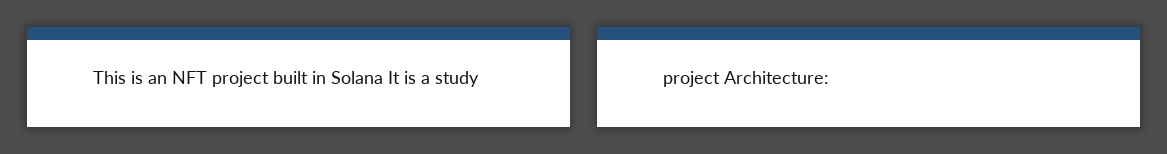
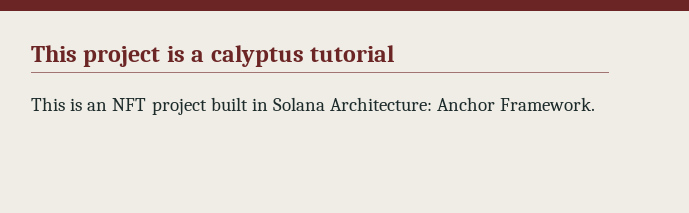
- This is an NFT project built in Solana It is a study project Architecture:
+ This project is a calyptus tutorial
+ This is an NFT project built in Solana Architecture: Anchor Framework.

